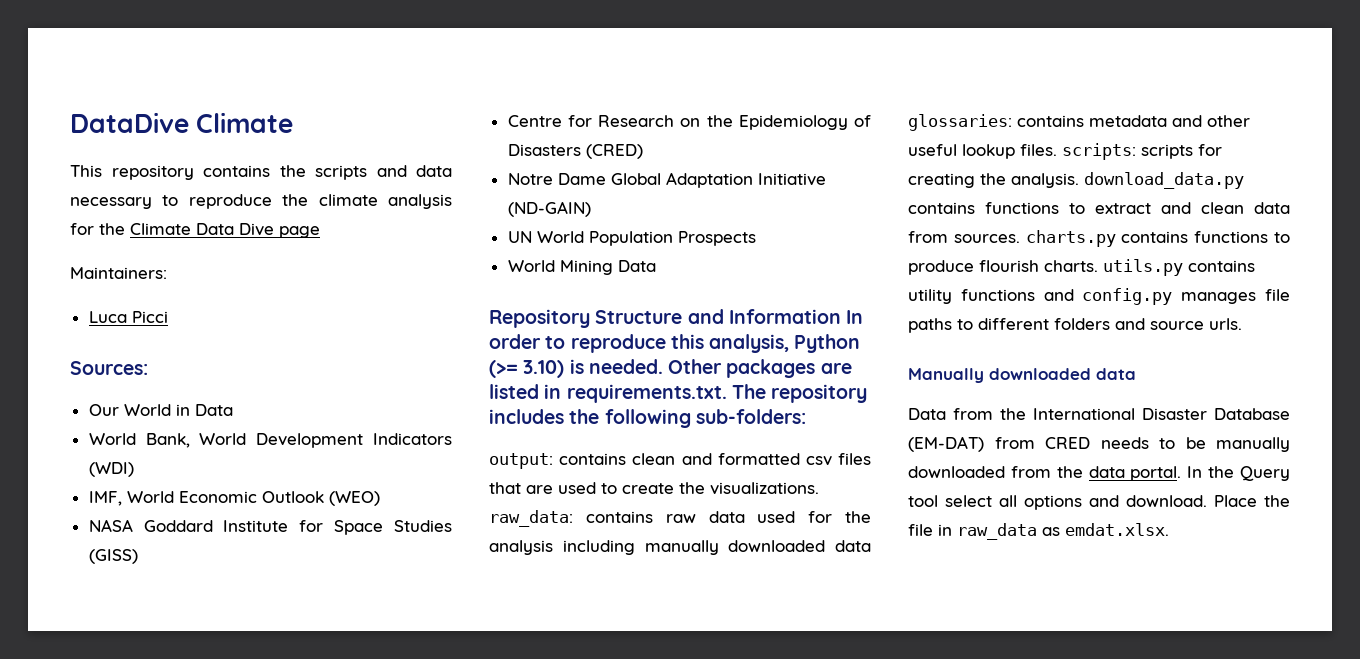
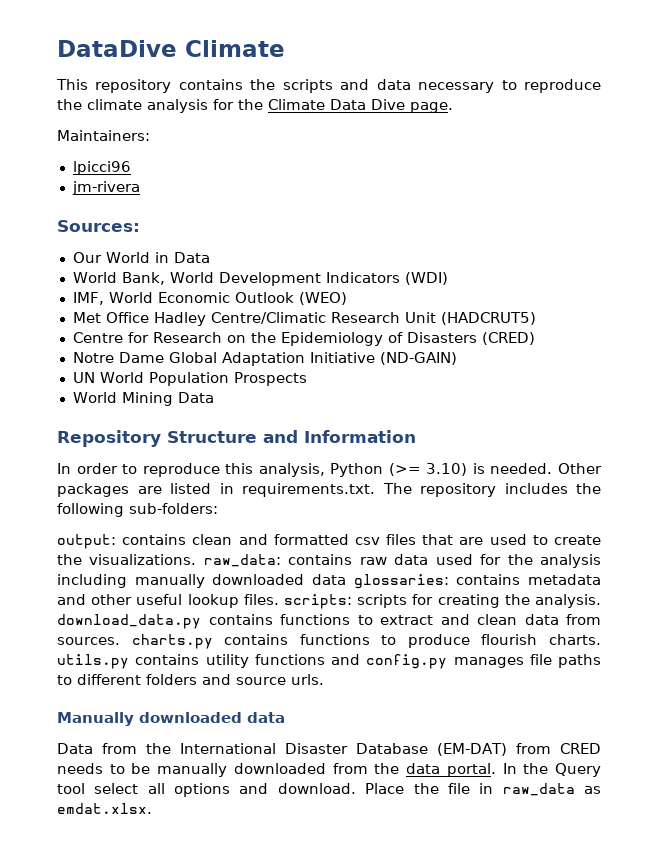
- This repository contains the scripts and data necessary to reproduce the climate analysis for the Climate Data Dive page
+ This repository contains the scripts and data necessary to reproduce the climate analysis for the Climate Data Dive page.
- Luca Picci
+ lpicci96
+ jm-rivera
- NASA Goddard Institute for Space Studies (GISS)
+ Met Office Hadley Centre/Climatic Research Unit (HADCRUT5)
- Repository Structure and Information In order to reproduce this analysis, Python (>= 3.10) is needed.
+ Repository Structure and Information
+ In order to reproduce this analysis, Python (>= 3.10) is needed.

